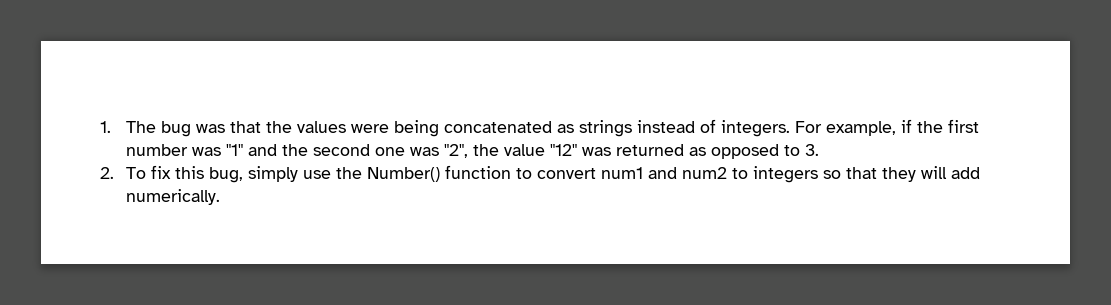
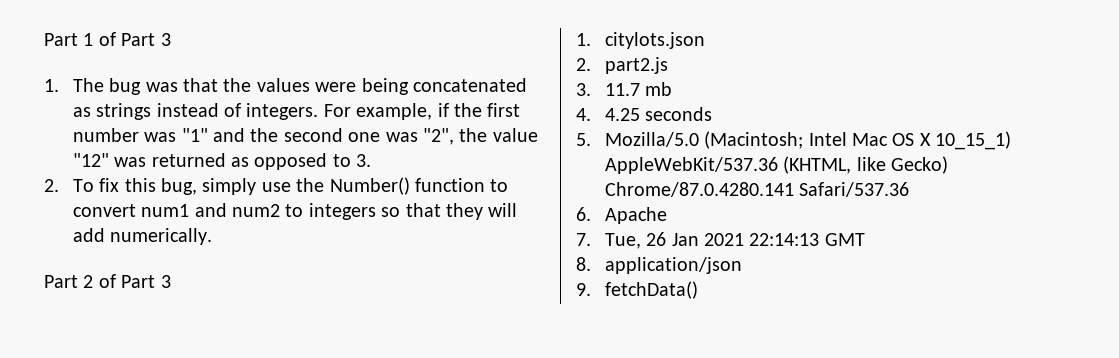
+ Part 1 of Part 3
+ Part 2 of Part 3
+ 1. citylots.json
+ 2. part2.js
+ 3. 11.7 mb
+ 4. 4.25 seconds
+ 5. Mozilla/5.0 (Macintosh; Intel Mac OS X 10_15_1) AppleWebKit/537.36 (KHTML, like Gecko) Chrome/87.0.4280.141 Safari/537.36
+ 6. Apache
+ 7. Tue, 26 Jan 2021 22:14:13 GMT
+ 8. application/json
+ 9. fetchData()

